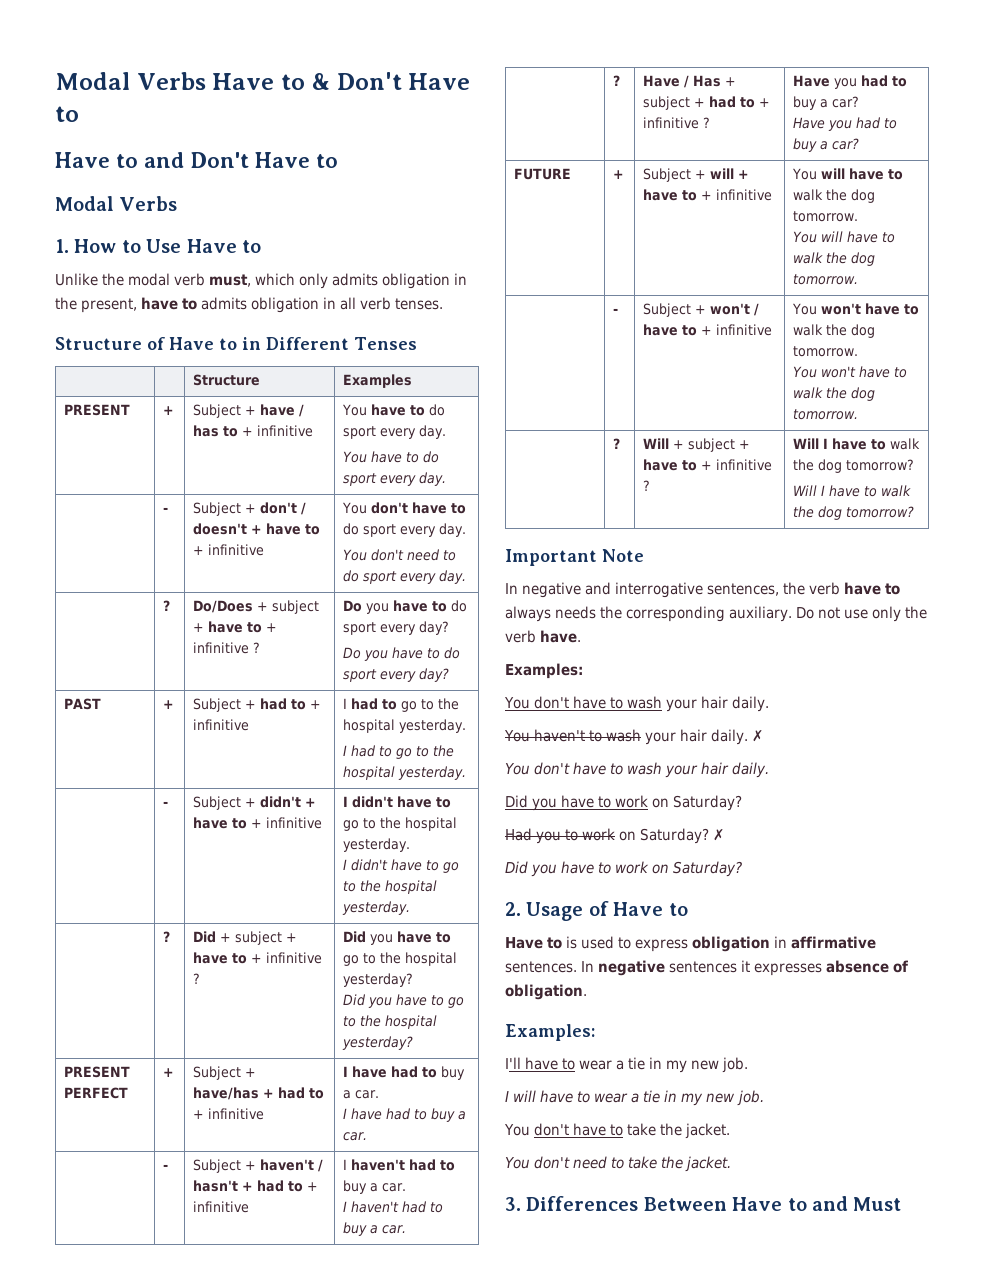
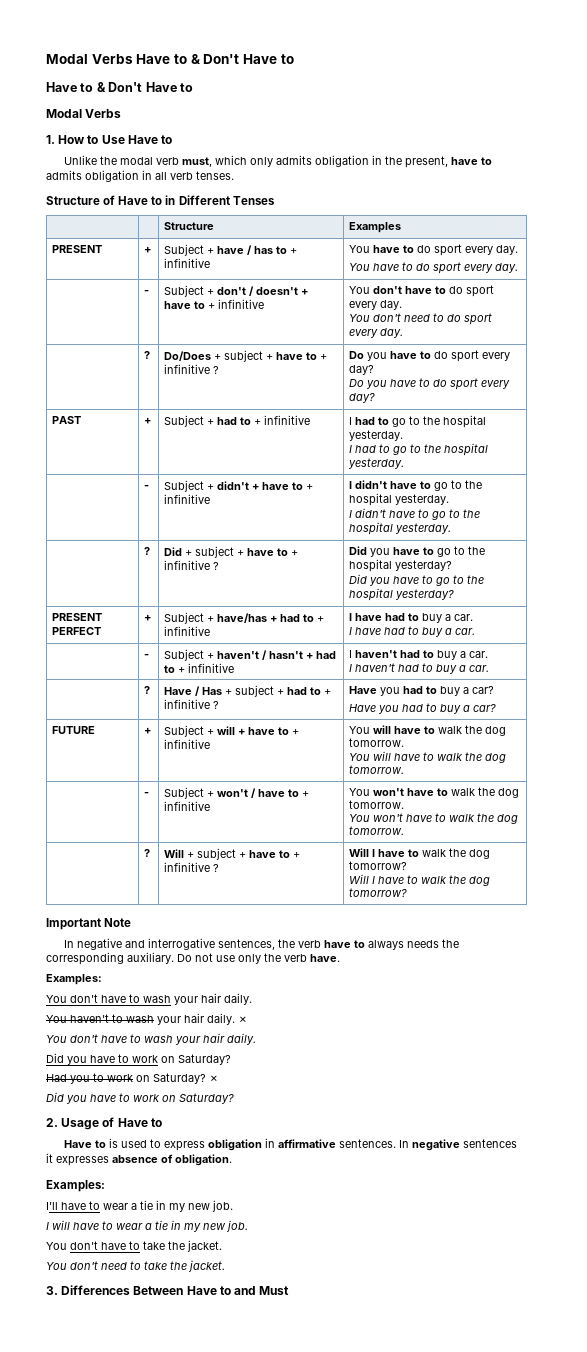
  Modal Verbs Have to & Don't Have to
- Have to and Don't Have to
+ Have to & Don't Have to

